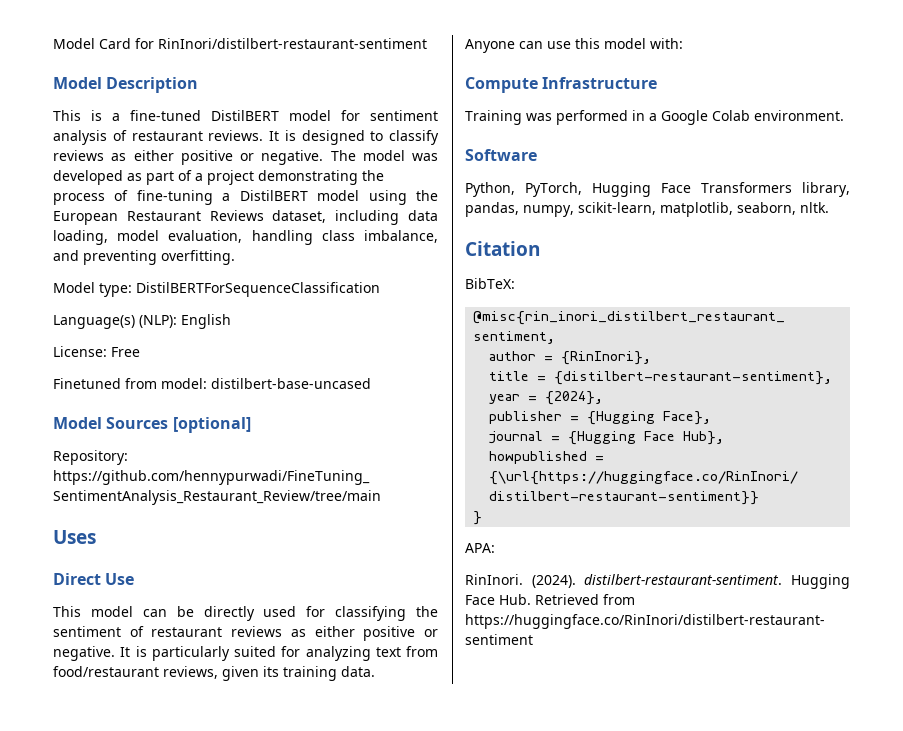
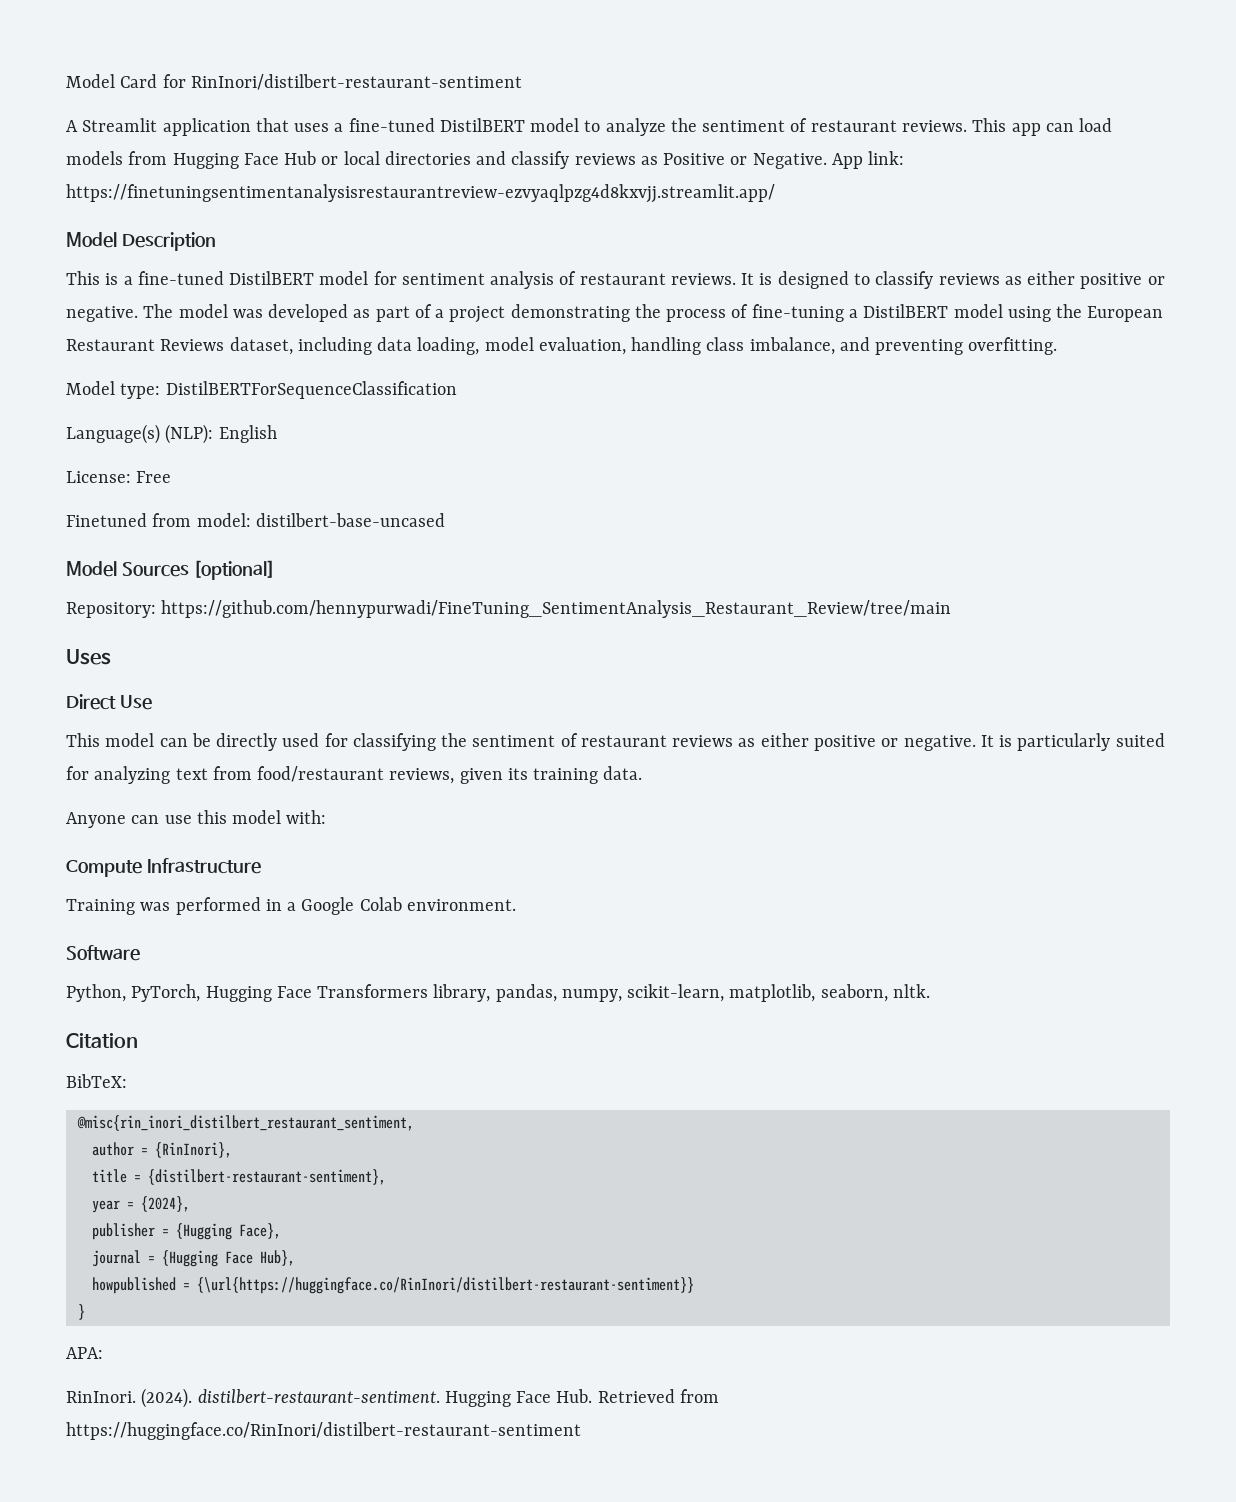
+ A Streamlit application that uses a fine-tuned DistilBERT model to analyze the sentiment of restaurant reviews. This app can load models from Hugging Face Hub or local directories and classify reviews as Positive or Negative. App link: https://finetuningsentimentanalysisrestaurantreview-ezvyaqlpzg4d8kxvjj.streamlit.app/

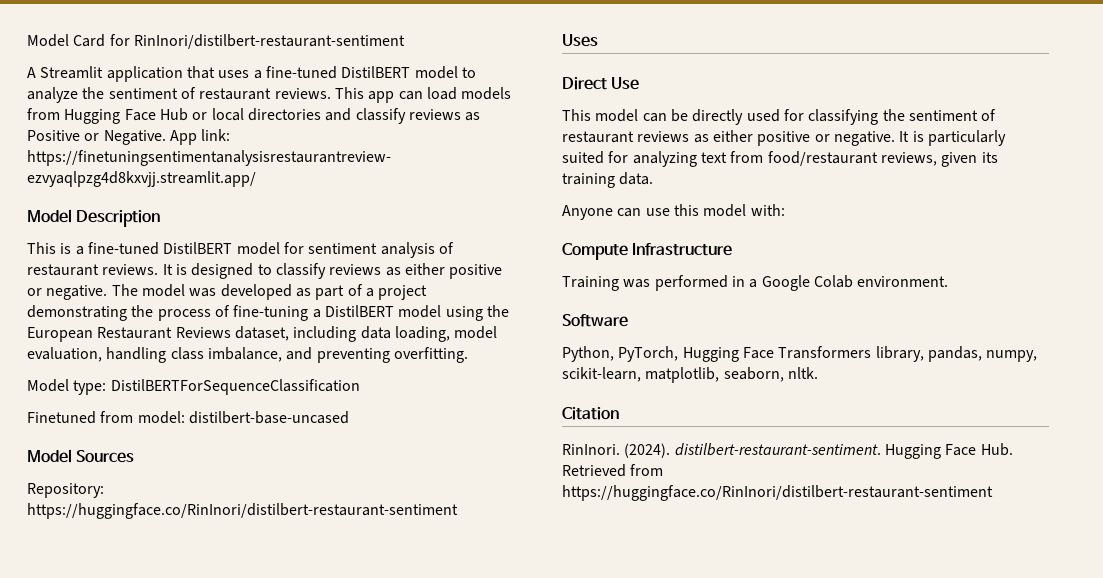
- Language(s) (NLP): English
- License: Free
- Model Sources [optional]
+ Model Sources
- Repository: https://github.com/hennypurwadi/FineTuning_SentimentAnalysis_Restaurant_Review/tree/main
+ Repository: https://huggingface.co/RinInori/distilbert-restaurant-sentiment
- BibTeX:
- @misc{rin_inori_distilbert_restaurant_sentiment,
- author = {RinInori},
- title = {distilbert-restaurant-sentiment},
- year = {2024},
- publisher = {Hugging Face},
- journal = {Hugging Face Hub},
- howpublished = {\url{https://huggingface.co/RinInori/distilbert-restaurant-sentiment}}
- }
- APA:

